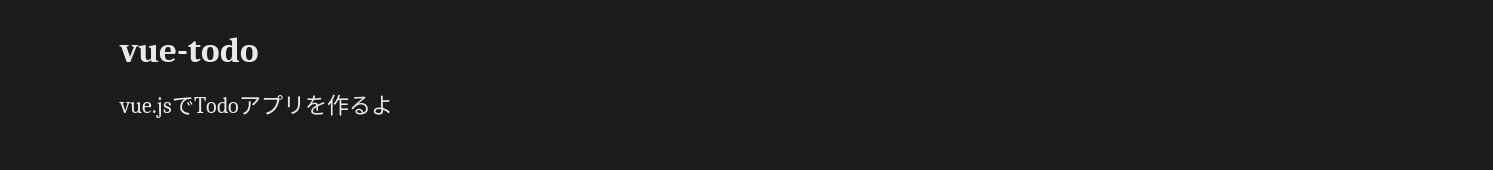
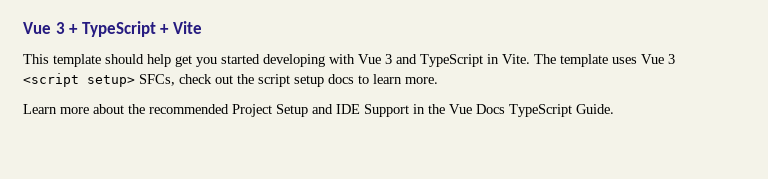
- vue-todo
- vue.jsでTodoアプリを作るよ
+ Vue 3 + TypeScript + Vite
+ This template should help get you started developing with Vue 3 and TypeScript in Vite. The template uses Vue 3 <script setup> SFCs, check out the script setup docs to learn more.
+ Learn more about the recommended Project Setup and IDE Support in the Vue Docs TypeScript Guide.

